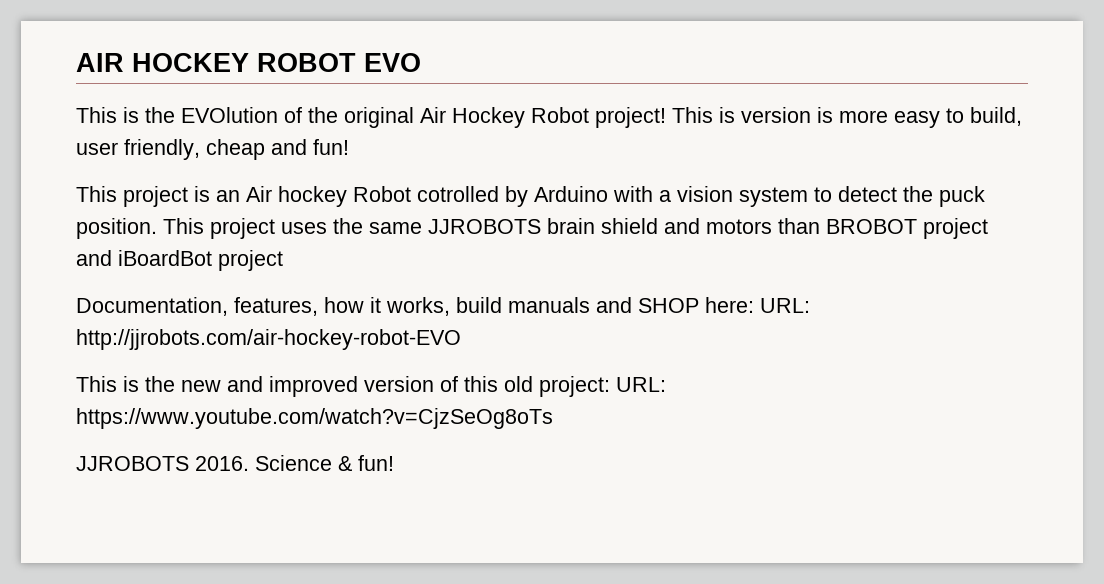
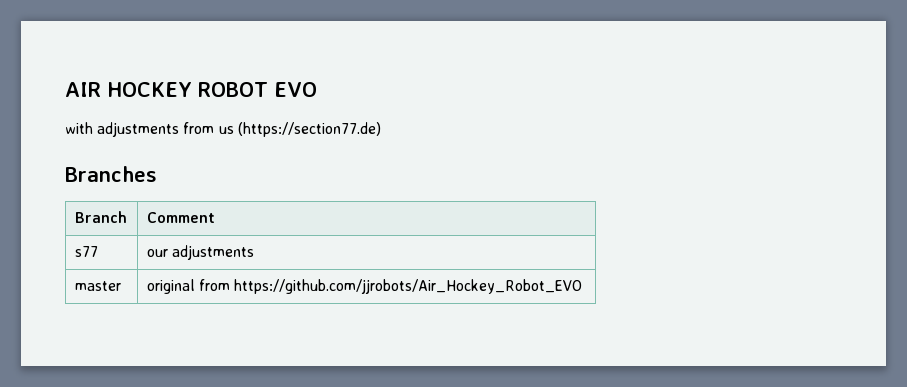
- This is the EVOlution of the original Air Hockey Robot project! This is version is more easy to build, user friendly, cheap and fun!
- This project is an Air hockey Robot cotrolled by Arduino with a vision system to detect the puck position. This project uses the same JJROBOTS brain shield and motors than BROBOT project and iBoardBot project
- Documentation, features, how it works, build manuals and SHOP here: URL: http://jjrobots.com/air-hockey-robot-EVO
- This is the new and improved version of this old project: URL: https://www.youtube.com/watch?v=CjzSeOg8oTs
- JJROBOTS 2016. Science & fun!
+ with adjustments from us (https://section77.de)
+ Branches
+ Branch | Comment
+ s77 | our adjustments
+ master | original from https://github.com/jjrobots/Air_Hockey_Robot_EVO

